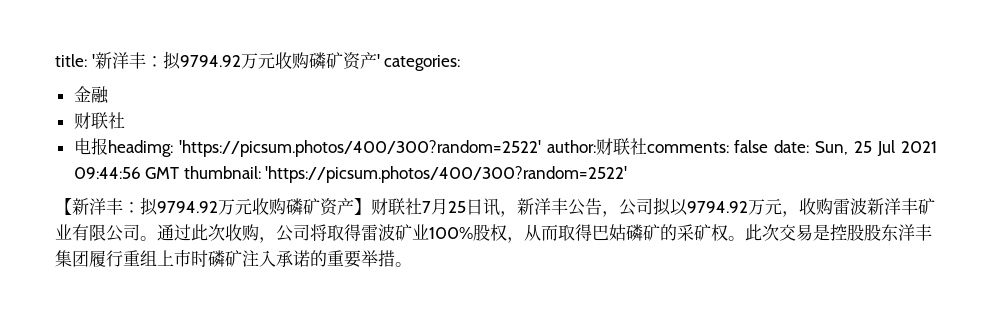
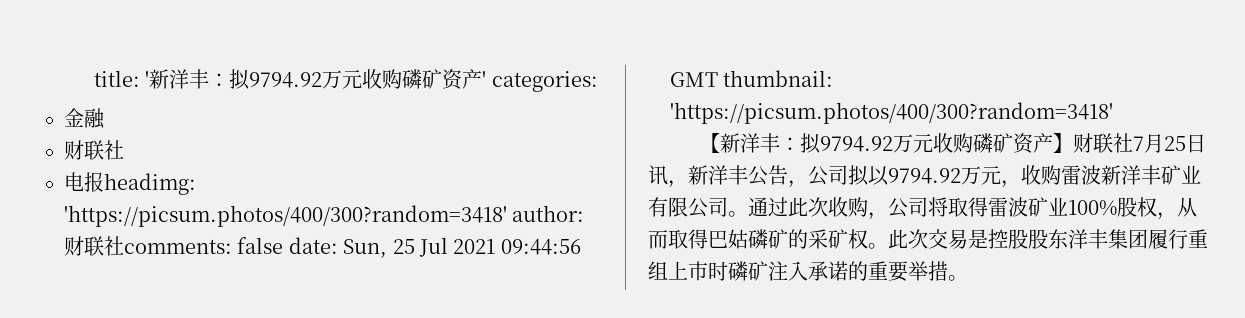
- 电报headimg: 'https://picsum.photos/400/300?random=2522' author:财联社comments: false date: Sun, 25 Jul 2021 09:44:56 GMT thumbnail: 'https://picsum.photos/400/300?random=2522'
+ 电报headimg: 'https://picsum.photos/400/300?random=3418' author:财联社comments: false date: Sun, 25 Jul 2021 09:44:56 GMT thumbnail: 'https://picsum.photos/400/300?random=3418'

